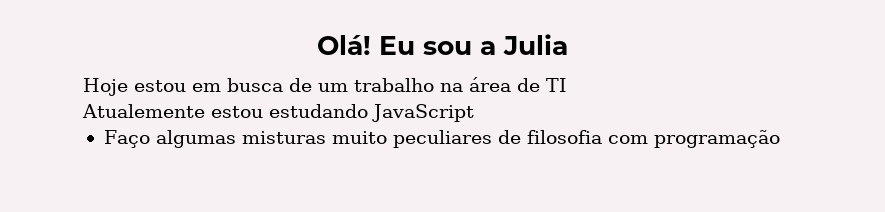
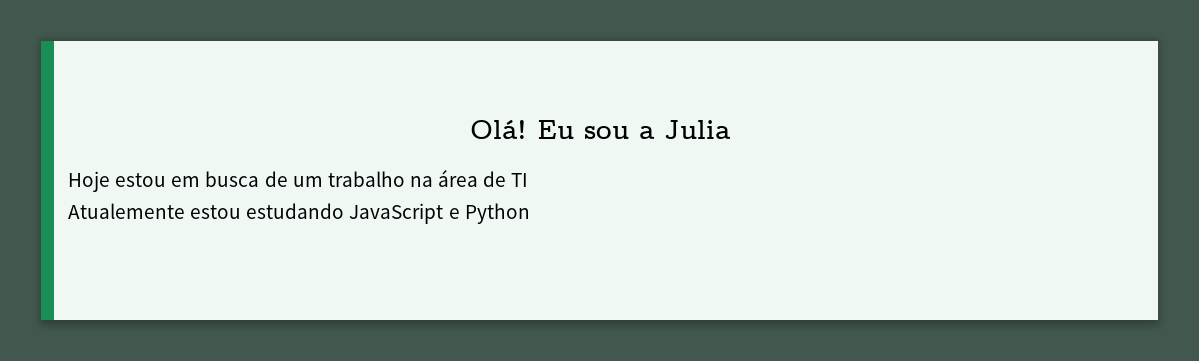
- Atualemente estou estudando JavaScript
- Faço algumas misturas muito peculiares de filosofia com programação
+ Atualemente estou estudando JavaScript e Python

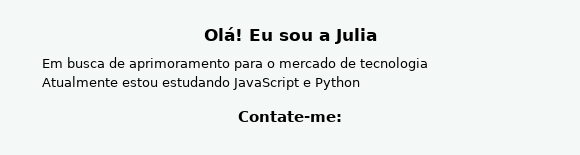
- Hoje estou em busca de um trabalho na área de TI
- Atualemente estou estudando JavaScript e Python
+ Em busca de aprimoramento para o mercado de tecnologia
+ Atualmente estou estudando JavaScript e Python
+ Contate-me:

